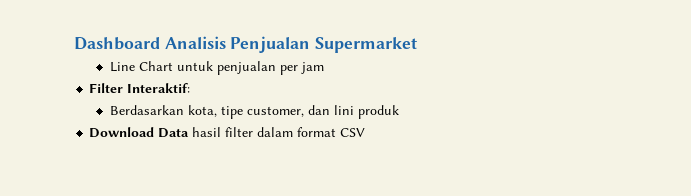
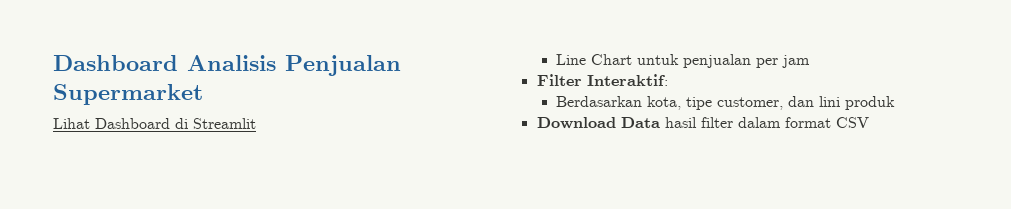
+ Lihat Dashboard di Streamlit

